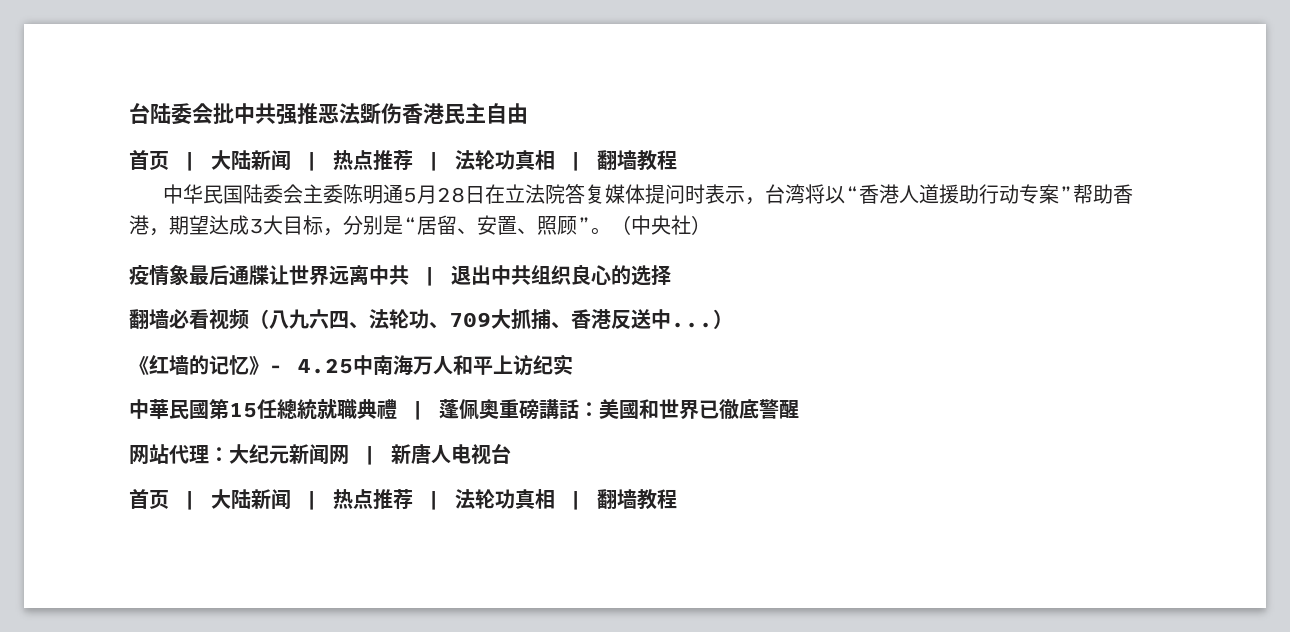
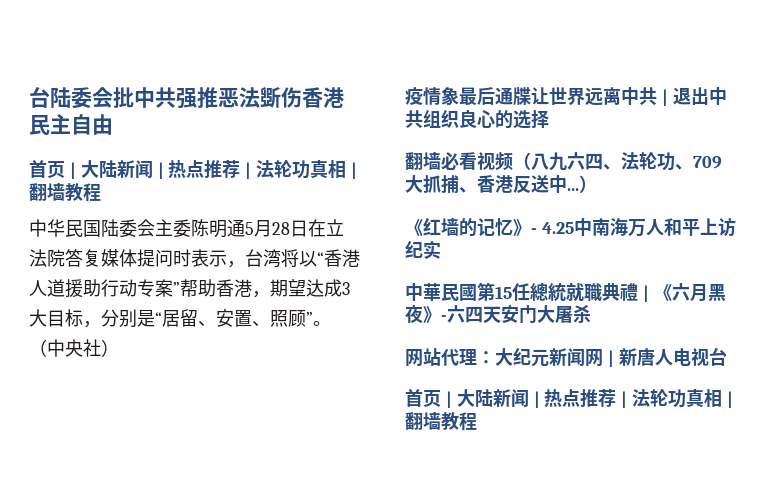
- 中華民國第15任總統就職典禮 | 蓬佩奧重磅講話：美國和世界已徹底警醒
+ 中華民國第15任總統就職典禮 | 《六月黑夜》-六四天安门大屠杀

